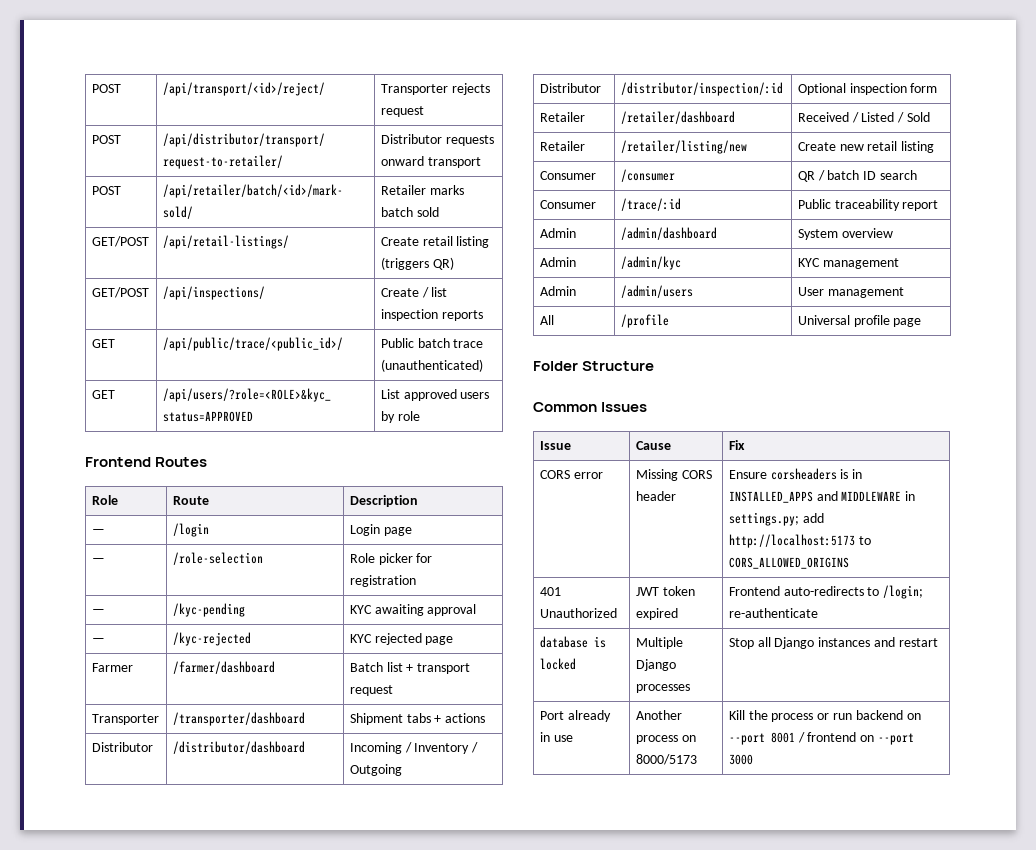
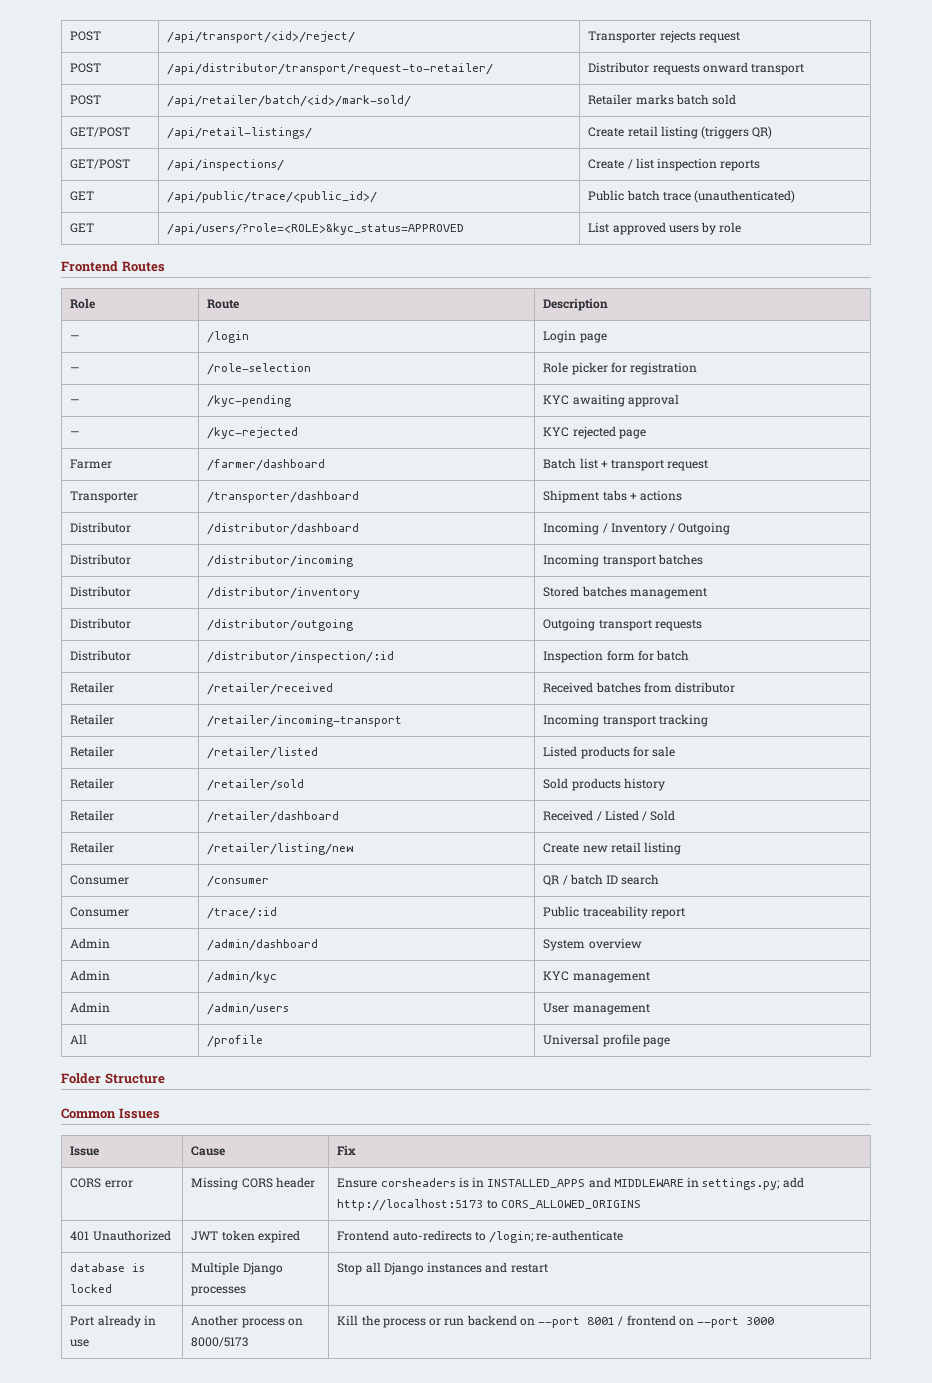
+ Distributor | /distributor/incoming | Incoming transport batches
+ Distributor | /distributor/inventory | Stored batches management
+ Distributor | /distributor/outgoing | Outgoing transport requests
- Distributor | /distributor/inspection/:id | Optional inspection form
+ Distributor | /distributor/inspection/:id | Inspection form for batch
+ Retailer | /retailer/received | Received batches from distributor
+ Retailer | /retailer/incoming-transport | Incoming transport tracking
+ Retailer | /retailer/listed | Listed products for sale
+ Retailer | /retailer/sold | Sold products history

